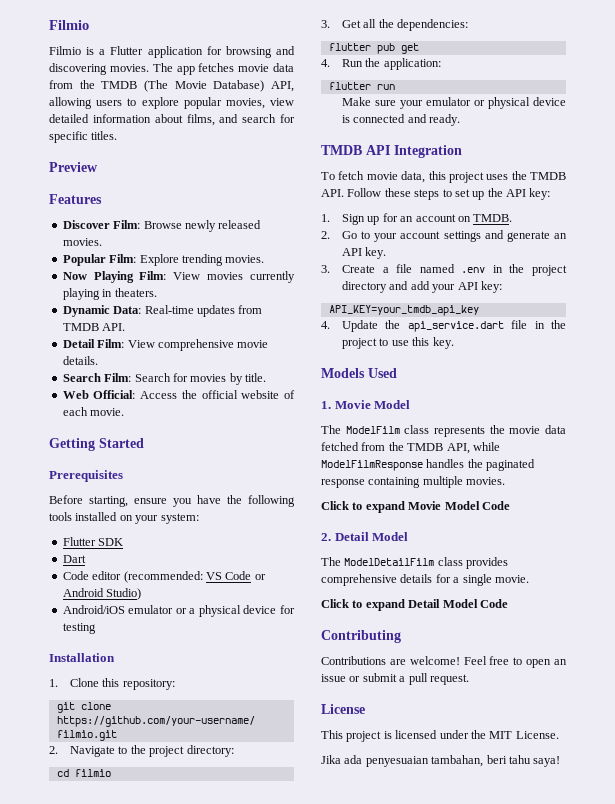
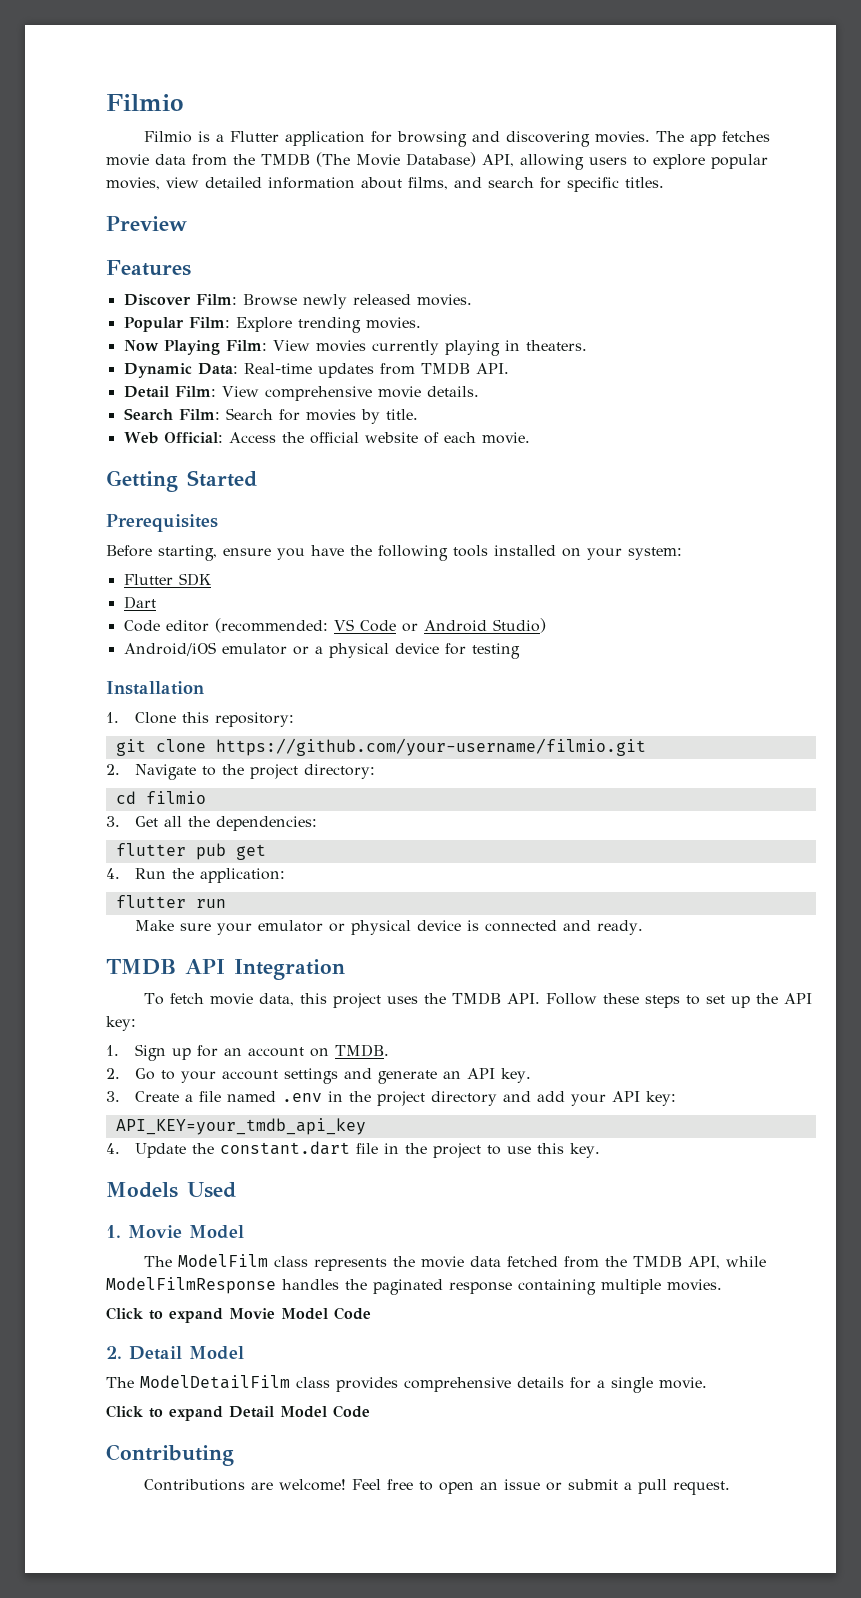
- 4. Update the api_service.dart file in the project to use this key.
+ 4. Update the constant.dart file in the project to use this key.
- License
- This project is licensed under the MIT License.
- Jika ada penyesuaian tambahan, beri tahu saya!

